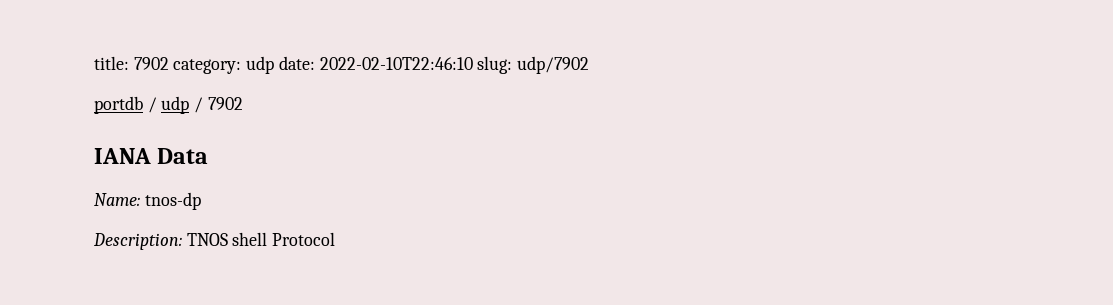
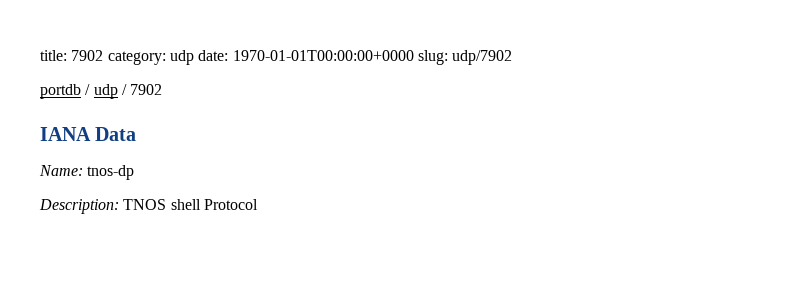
- title: 7902 category: udp date: 2022-02-10T22:46:10 slug: udp/7902
+ title: 7902 category: udp date: 1970-01-01T00:00:00+0000 slug: udp/7902

